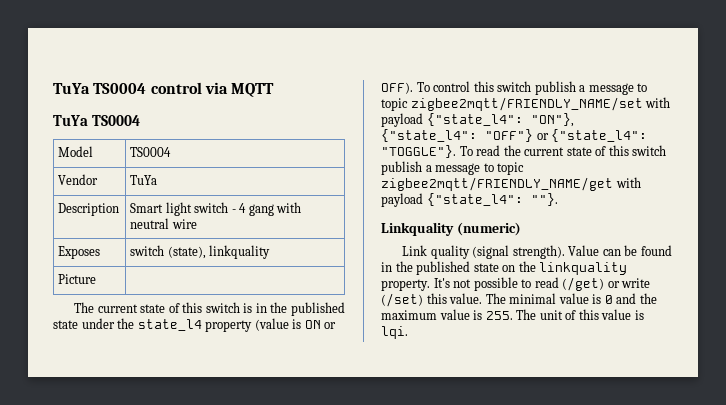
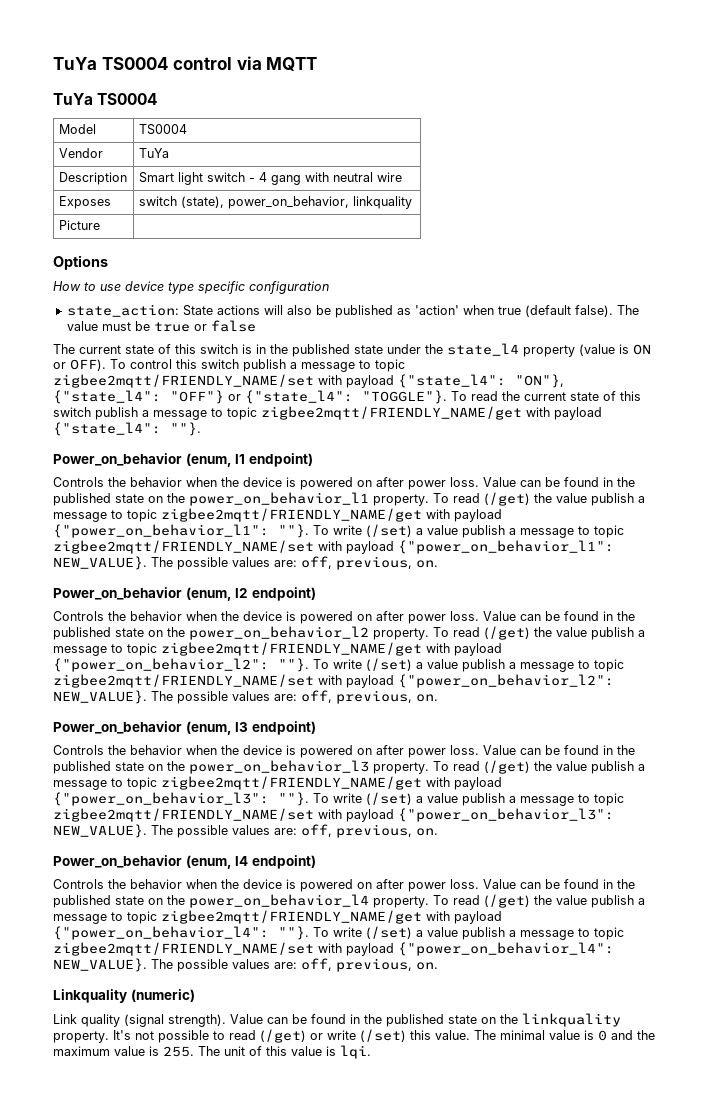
- Exposes | switch (state), linkquality
+ Exposes | switch (state), power_on_behavior, linkquality
+ Options
+ How to use device type specific configuration
+ state_action: State actions will also be published as 'action' when true (default false). The value must be true or false
+ Power_on_behavior (enum, l1 endpoint)
+ Controls the behavior when the device is powered on after power loss. Value can be found in the published state on the power_on_behavior_l1 property. To read (/get) the value publish a message to topic zigbee2mqtt/FRIENDLY_NAME/get with payload {"power_on_behavior_l1": ""}. To write (/set) a value publish a message to topic zigbee2mqtt/FRIENDLY_NAME/set with payload {"power_on_behavior_l1": NEW_VALUE}. The possible values are: off, previous, on.
+ Power_on_behavior (enum, l2 endpoint)
+ Controls the behavior when the device is powered on after power loss. Value can be found in the published state on the power_on_behavior_l2 property. To read (/get) the value publish a message to topic zigbee2mqtt/FRIENDLY_NAME/get with payload {"power_on_behavior_l2": ""}. To write (/set) a value publish a message to topic zigbee2mqtt/FRIENDLY_NAME/set with payload {"power_on_behavior_l2": NEW_VALUE}. The possible values are: off, previous, on.
+ Power_on_behavior (enum, l3 endpoint)
+ Controls the behavior when the device is powered on after power loss. Value can be found in the published state on the power_on_behavior_l3 property. To read (/get) the value publish a message to topic zigbee2mqtt/FRIENDLY_NAME/get with payload {"power_on_behavior_l3": ""}. To write (/set) a value publish a message to topic zigbee2mqtt/FRIENDLY_NAME/set with payload {"power_on_behavior_l3": NEW_VALUE}. The possible values are: off, previous, on.
+ Power_on_behavior (enum, l4 endpoint)
+ Controls the behavior when the device is powered on after power loss. Value can be found in the published state on the power_on_behavior_l4 property. To read (/get) the value publish a message to topic zigbee2mqtt/FRIENDLY_NAME/get with payload {"power_on_behavior_l4": ""}. To write (/set) a value publish a message to topic zigbee2mqtt/FRIENDLY_NAME/set with payload {"power_on_behavior_l4": NEW_VALUE}. The possible values are: off, previous, on.

